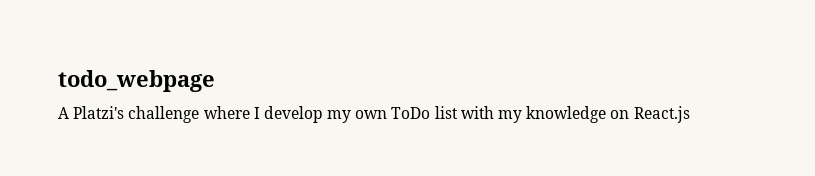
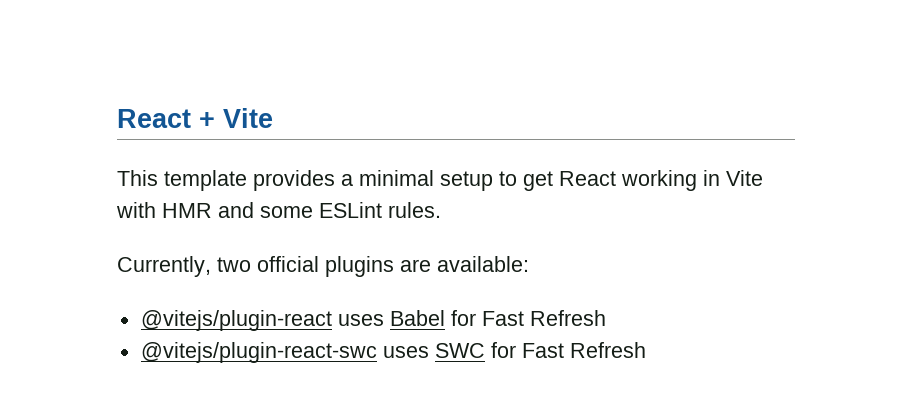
- todo_webpage
- A Platzi's challenge where I develop my own ToDo list with my knowledge on React.js
+ React + Vite
+ This template provides a minimal setup to get React working in Vite with HMR and some ESLint rules.
+ Currently, two official plugins are available:
+ @vitejs/plugin-react uses Babel for Fast Refresh
+ @vitejs/plugin-react-swc uses SWC for Fast Refresh

